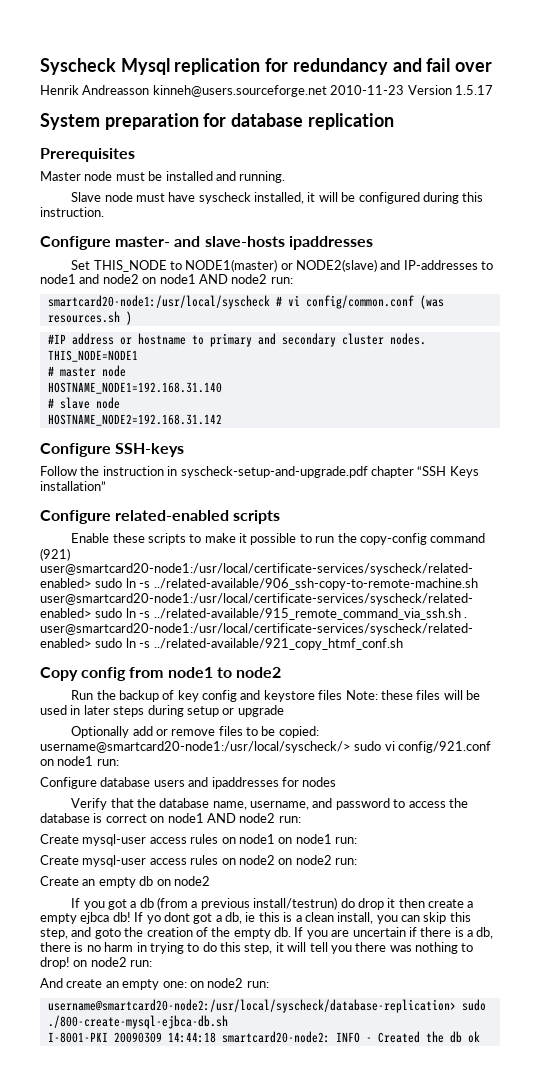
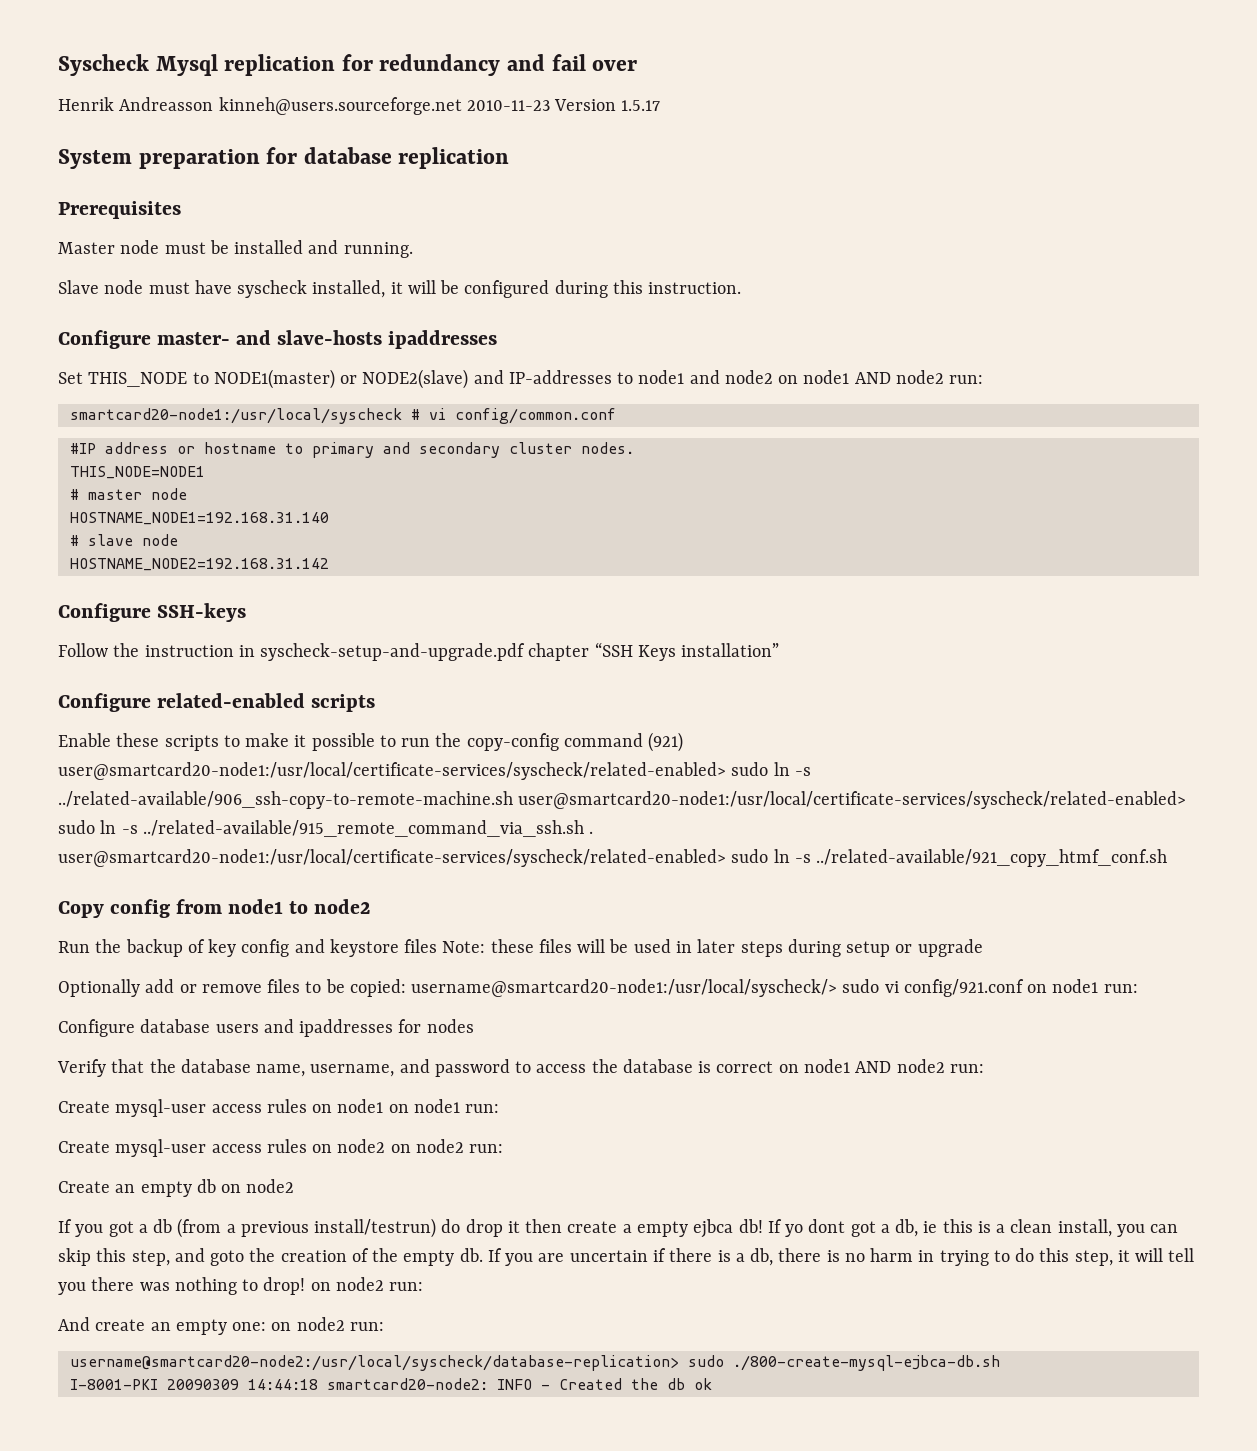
- smartcard20-node1:/usr/local/syscheck # vi config/common.conf (was resources.sh )
+ smartcard20-node1:/usr/local/syscheck # vi config/common.conf

